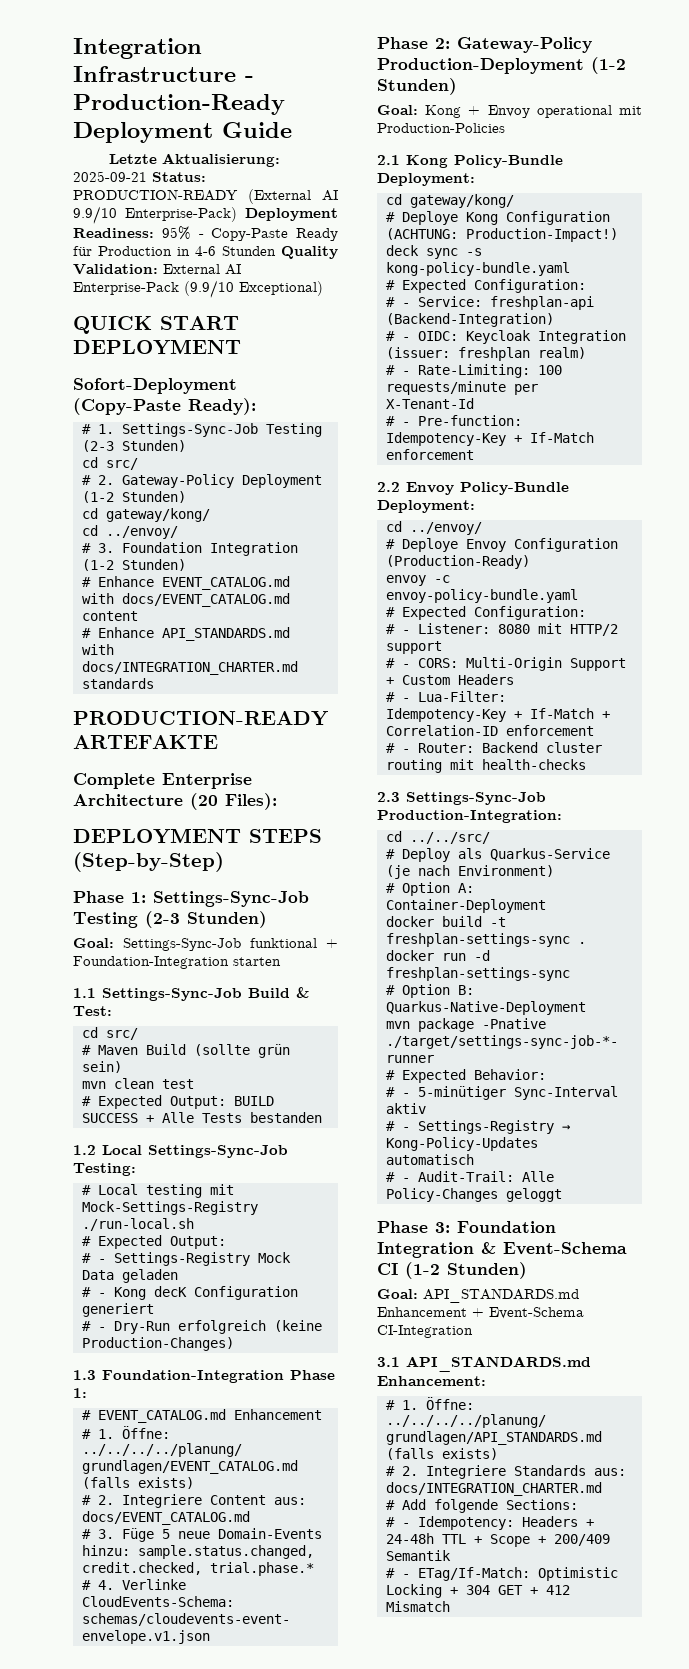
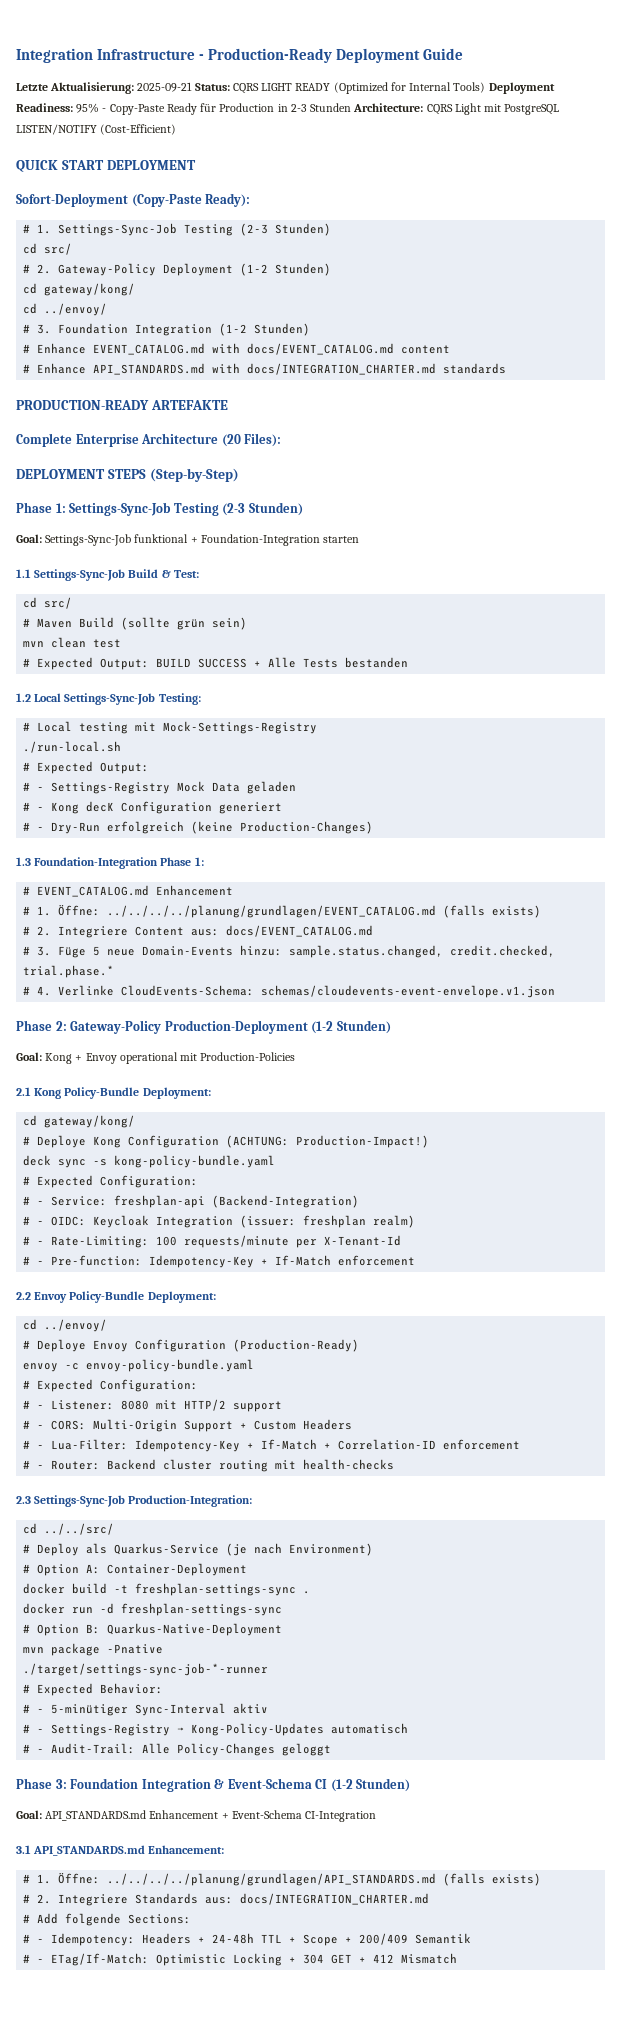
- Letzte Aktualisierung: 2025-09-21 Status: PRODUCTION-READY (External AI 9.9/10 Enterprise-Pack) Deployment Readiness: 95% - Copy-Paste Ready für Production in 4-6 Stunden Quality Validation: External AI Enterprise-Pack (9.9/10 Exceptional)
+ Letzte Aktualisierung: 2025-09-21 Status: CQRS LIGHT READY (Optimized for Internal Tools) Deployment Readiness: 95% - Copy-Paste Ready für Production in 2-3 Stunden Architecture: CQRS Light mit PostgreSQL LISTEN/NOTIFY (Cost-Efficient)

